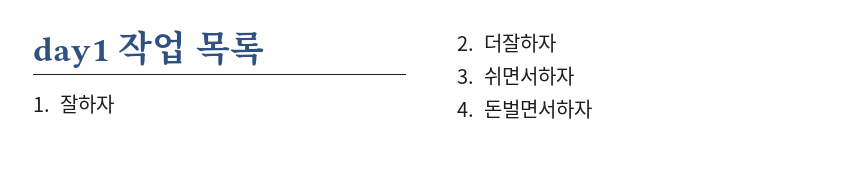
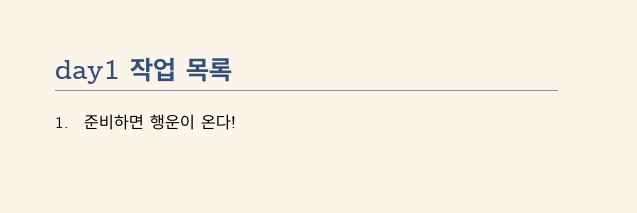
- 1. 잘하자
- 2. 더잘하자
- 3. 쉬면서하자
- 4. 돈벌면서하자
+ 1. 준비하면 행운이 온다!

